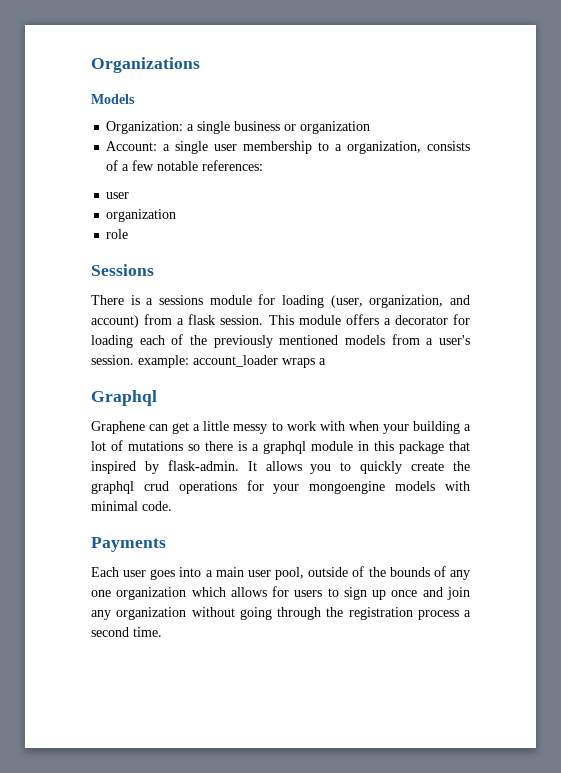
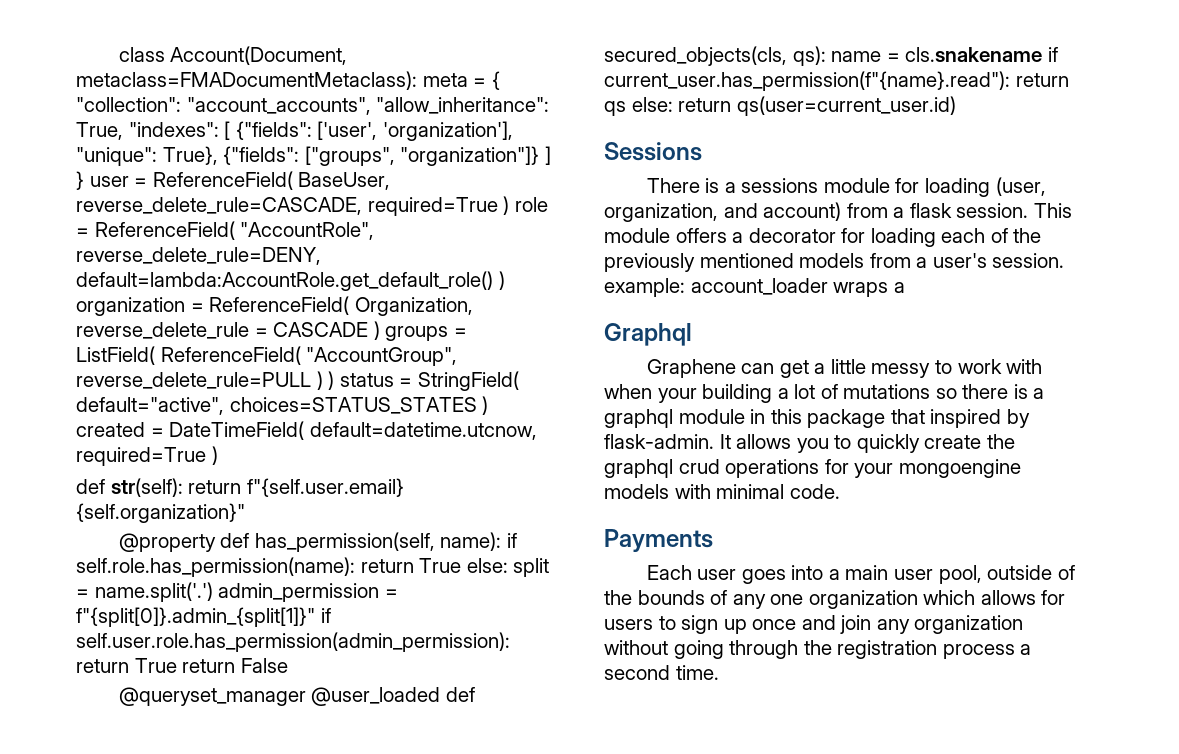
- Organizations
- Models
- Organization: a single business or organization
- Account: a single user membership to a organization, consists of a few notable references:
- user
- organization
- role
+ class Account(Document, metaclass=FMADocumentMetaclass): meta = { "collection": "account_accounts", "allow_inheritance": True, "indexes": [ {"fields": ['user', 'organization'], "unique": True}, {"fields": ["groups", "organization"]} ] } user = ReferenceField( BaseUser, reverse_delete_rule=CASCADE, required=True ) role = ReferenceField( "AccountRole", reverse_delete_rule=DENY, default=lambda:AccountRole.get_default_role() ) organization = ReferenceField( Organization, reverse_delete_rule = CASCADE ) groups = ListField( ReferenceField( "AccountGroup", reverse_delete_rule=PULL ) ) status = StringField( default="active", choices=STATUS_STATES ) created = DateTimeField( default=datetime.utcnow, required=True )
+ def str(self): return f"{self.user.email} {self.organization}"
+ @property def has_permission(self, name): if self.role.has_permission(name): return True else: split = name.split('.') admin_permission = f"{split[0]}.admin_{split[1]}" if self.user.role.has_permission(admin_permission): return True return False
+ @queryset_manager @user_loaded def secured_objects(cls, qs): name = cls.snakename if current_user.has_permission(f"{name}.read"): return qs else: return qs(user=current_user.id)

